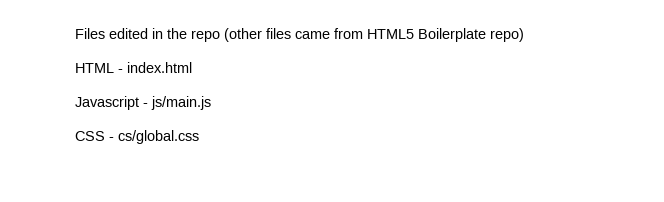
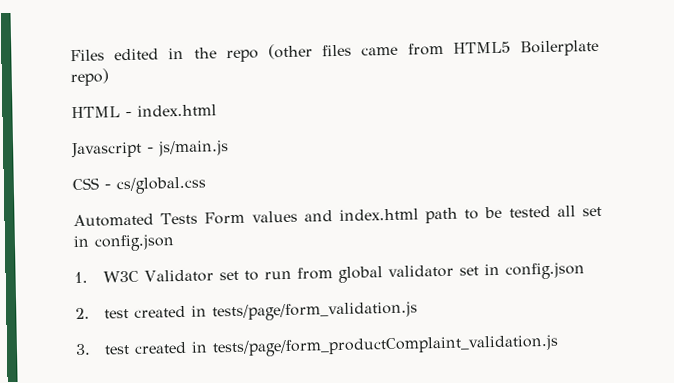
+ Automated Tests Form values and index.html path to be tested all set in config.json
+ 1. W3C Validator set to run from global validator set in config.json
+ 2. test created in tests/page/form_validation.js
+ 3. test created in tests/page/form_productComplaint_validation.js

